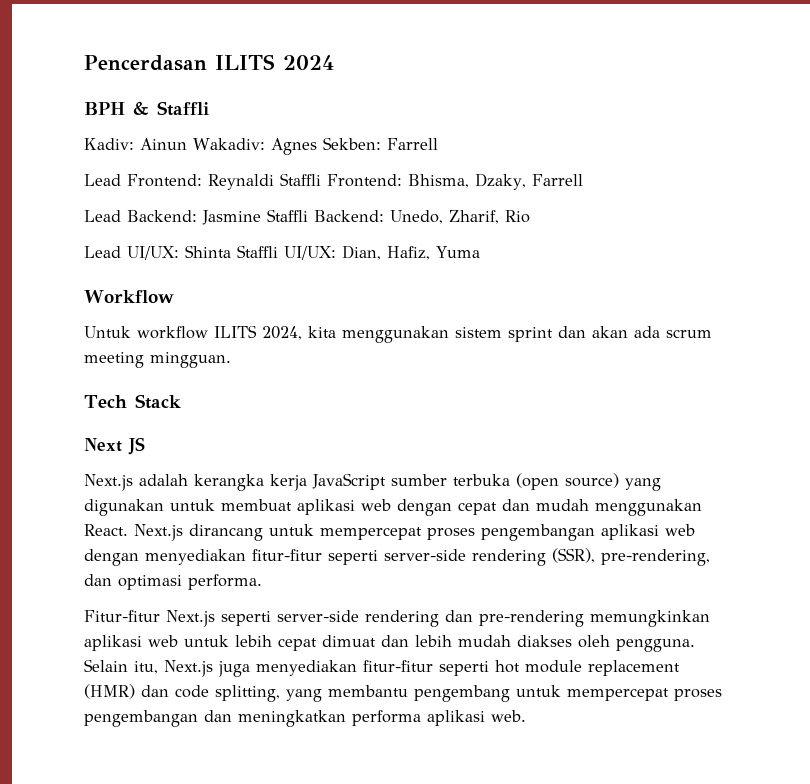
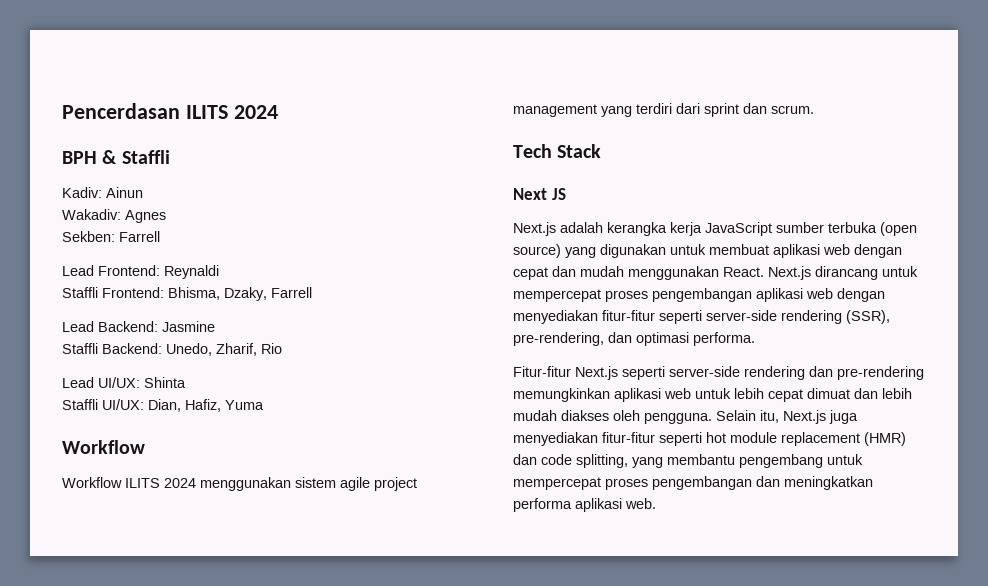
- Kadiv: Ainun Wakadiv: Agnes Sekben: Farrell
+ Kadiv: Ainun
+ Wakadiv: Agnes
+ Sekben: Farrell
- Lead Frontend: Reynaldi Staffli Frontend: Bhisma, Dzaky, Farrell
+ Lead Frontend: Reynaldi
+ Staffli Frontend: Bhisma, Dzaky, Farrell
- Lead Backend: Jasmine Staffli Backend: Unedo, Zharif, Rio
+ Lead Backend: Jasmine
+ Staffli Backend: Unedo, Zharif, Rio
- Lead UI/UX: Shinta Staffli UI/UX: Dian, Hafiz, Yuma
+ Lead UI/UX: Shinta
+ Staffli UI/UX: Dian, Hafiz, Yuma
- Untuk workflow ILITS 2024, kita menggunakan sistem sprint dan akan ada scrum meeting mingguan.
+ Workflow ILITS 2024 menggunakan sistem agile project management yang terdiri dari sprint dan scrum.

